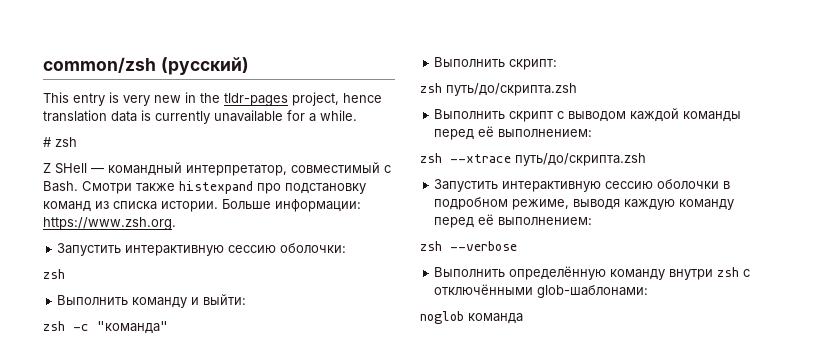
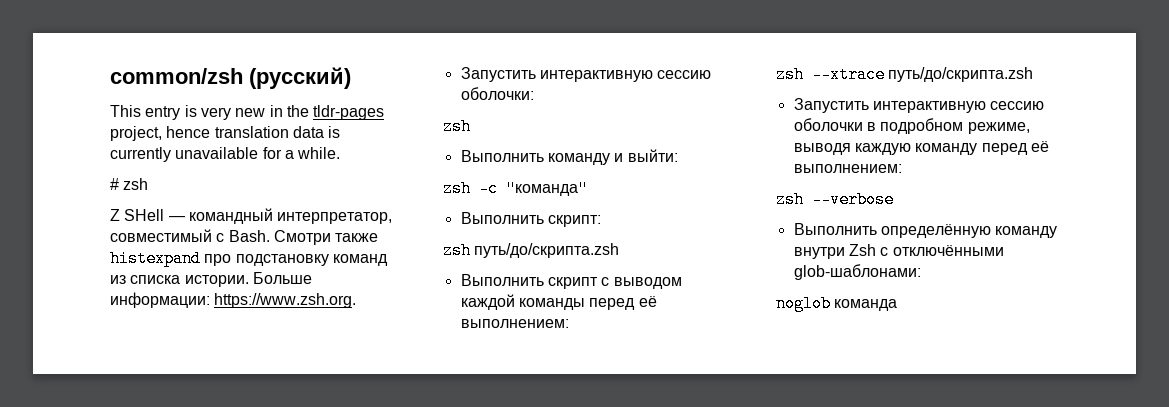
- Выполнить определённую команду внутри zsh с отключёнными glob-шаблонами:
+ Выполнить определённую команду внутри Zsh с отключёнными glob-шаблонами:

